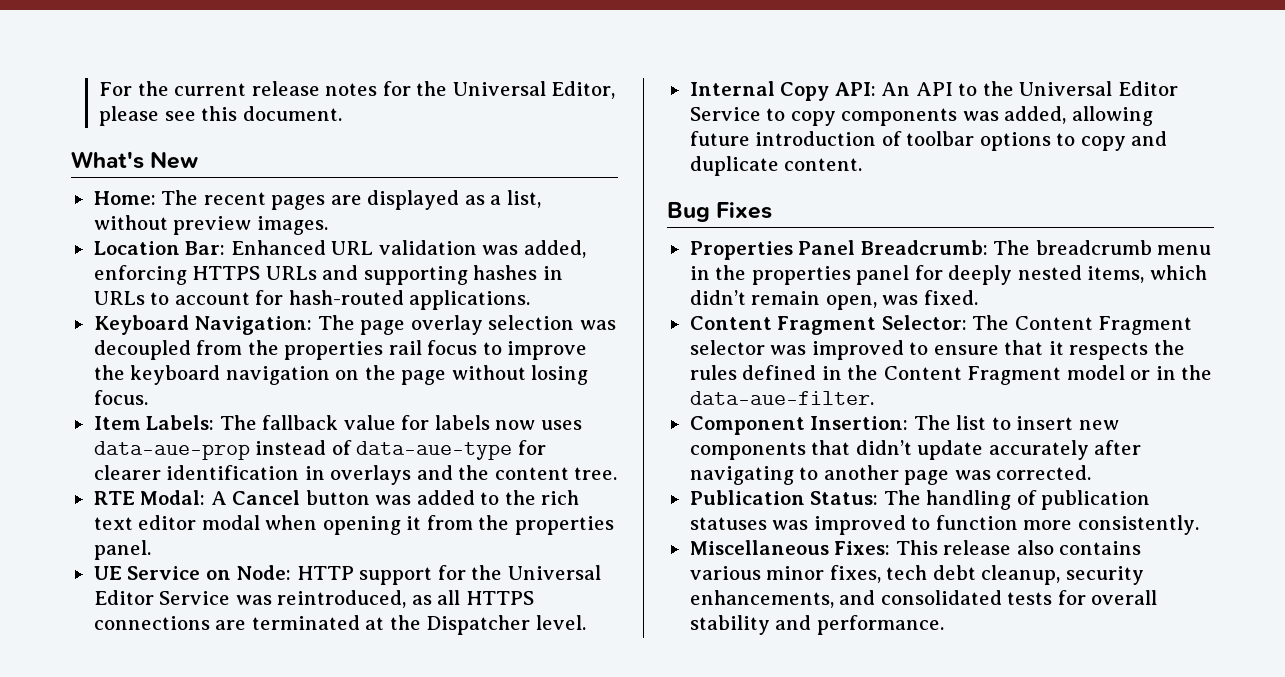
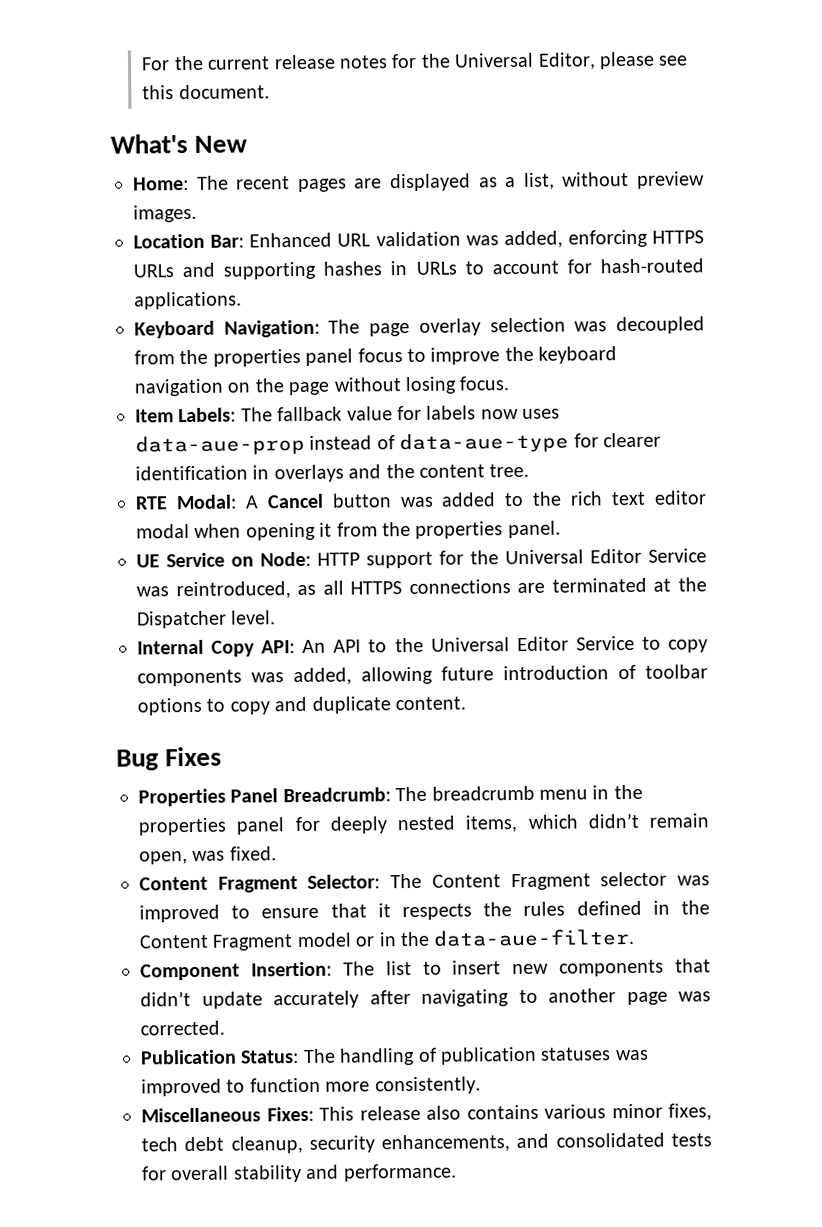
- Keyboard Navigation: The page overlay selection was decoupled from the properties rail focus to improve the keyboard navigation on the page without losing focus.
+ Keyboard Navigation: The page overlay selection was decoupled from the properties panel focus to improve the keyboard navigation on the page without losing focus.

